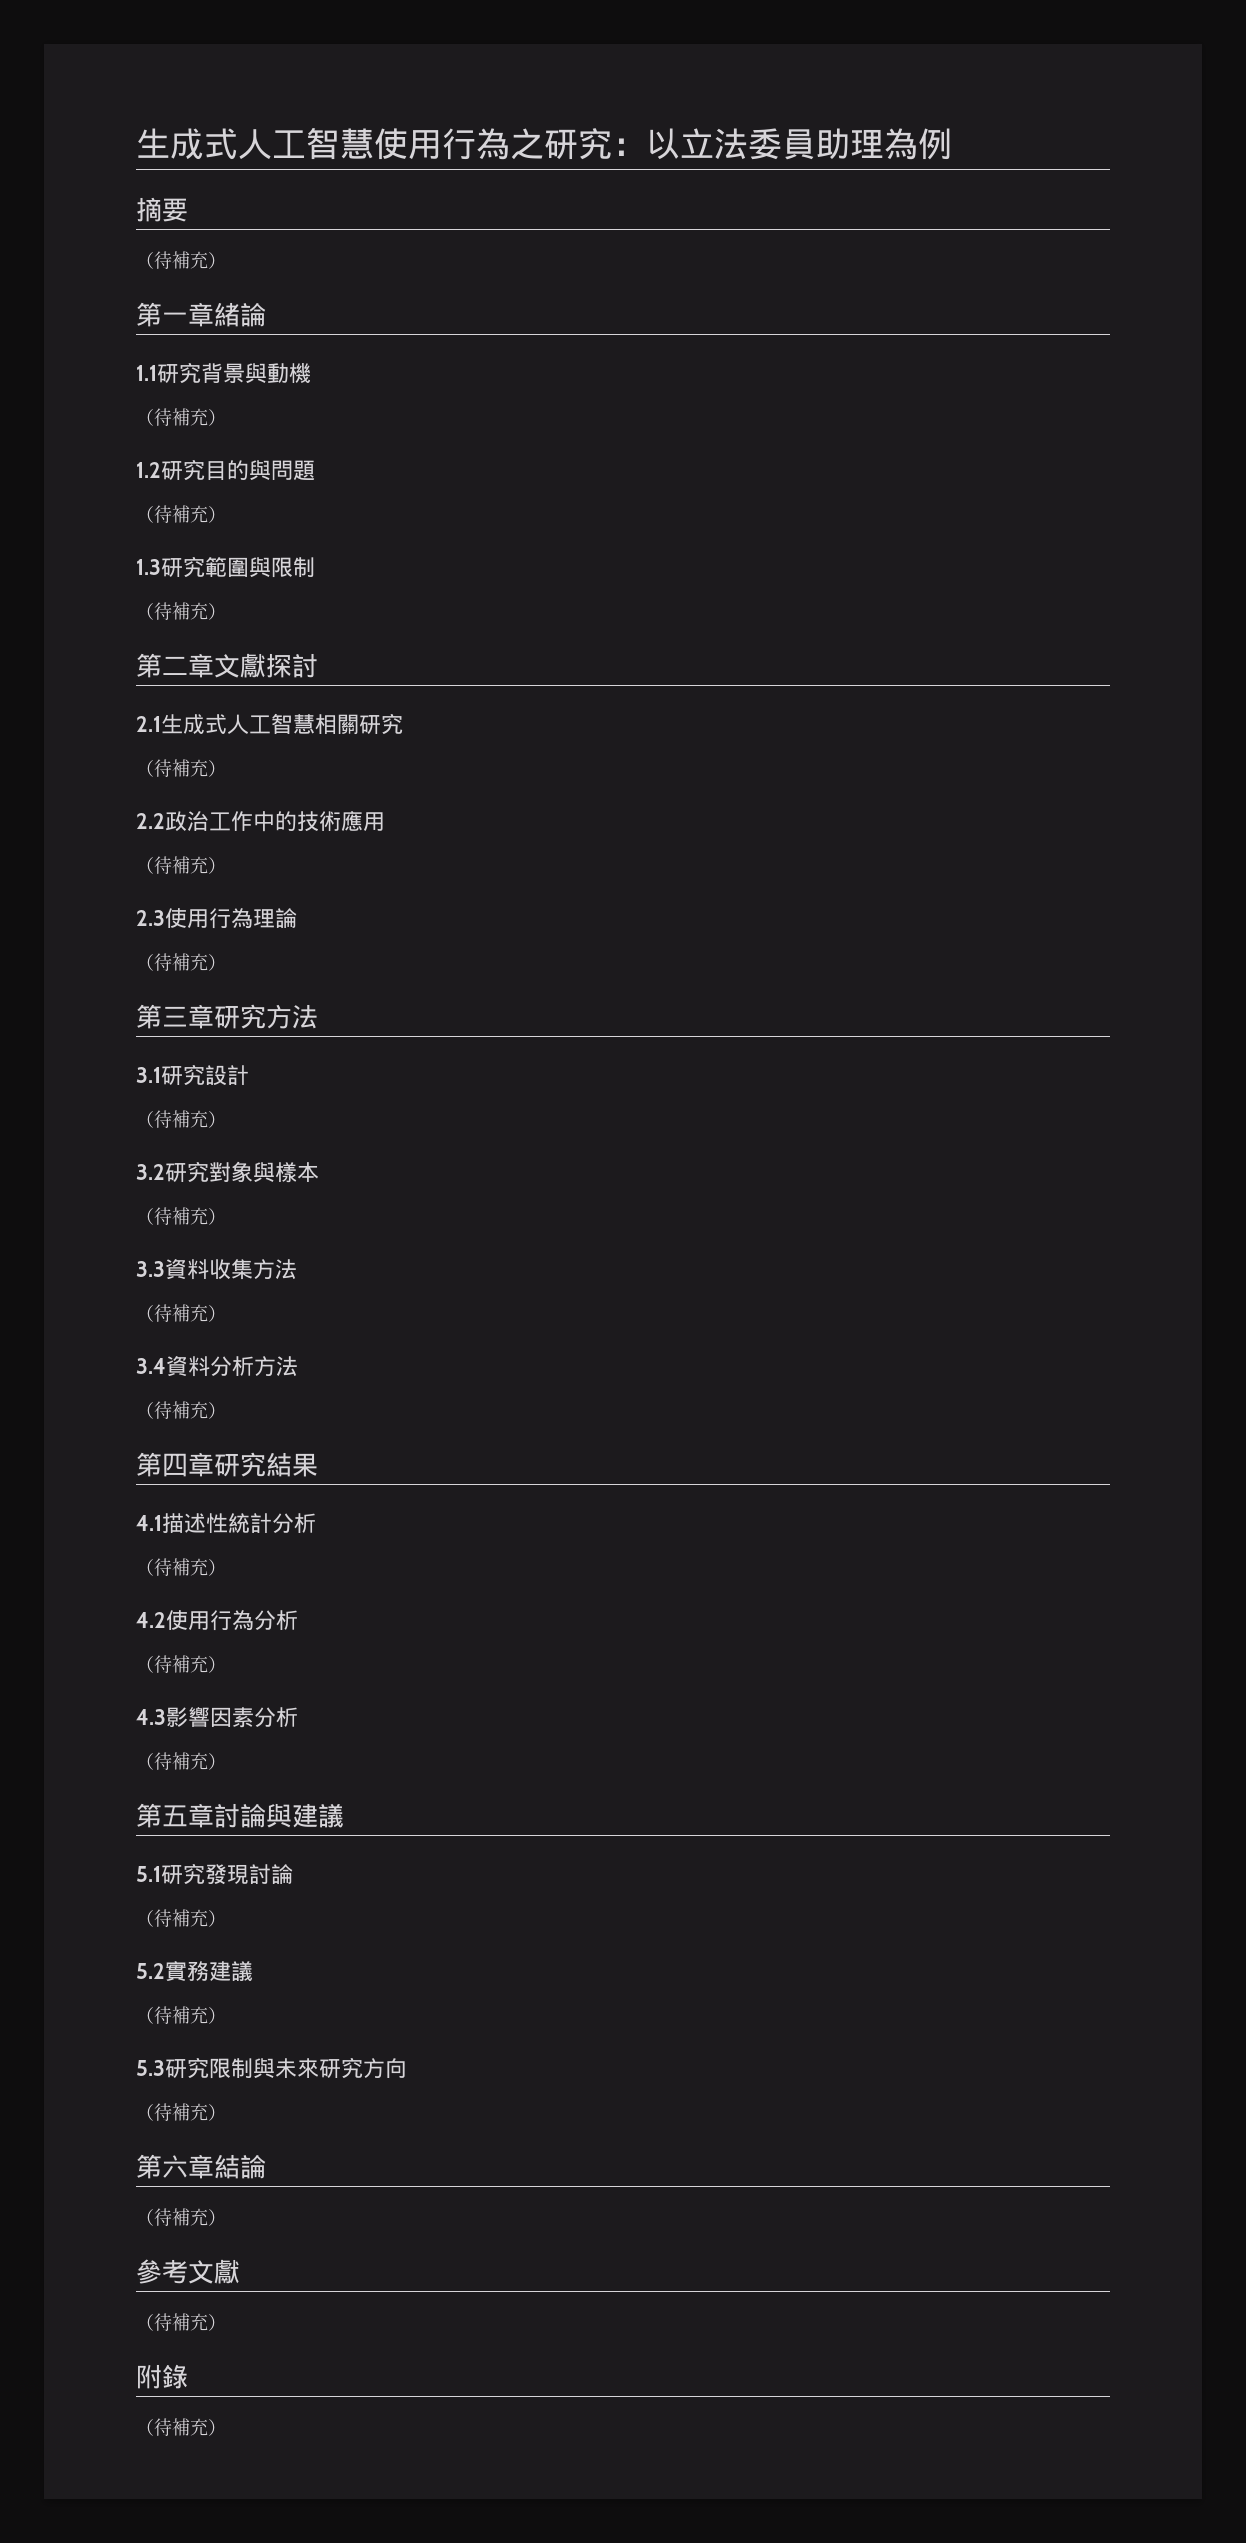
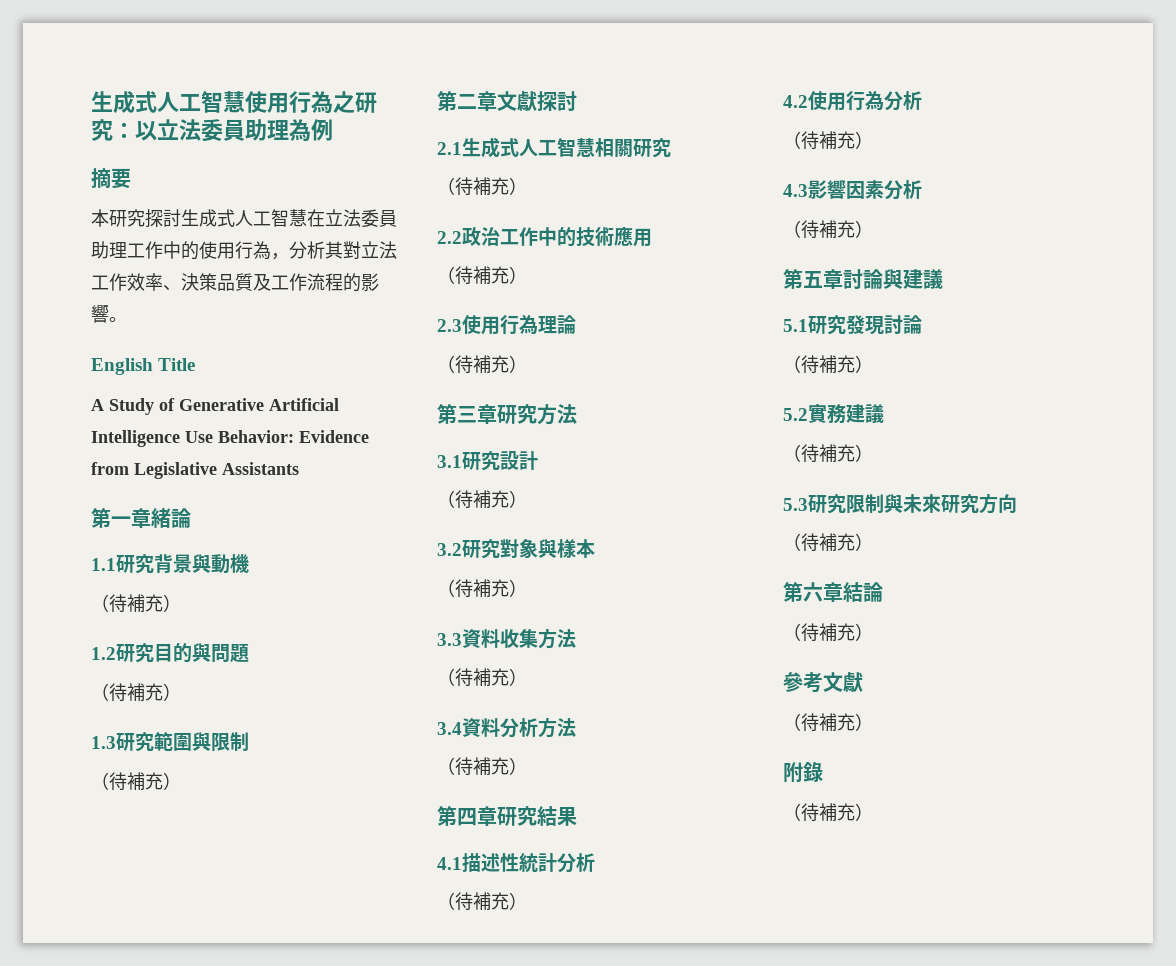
  摘要
- （待補充）
+ 本研究探討生成式人工智慧在立法委員助理工作中的使用行為，分析其對立法工作效率、決策品質及工作流程的影響。
+ English Title
+ A Study of Generative Artificial Intelligence Use Behavior: Evidence from Legislative Assistants

